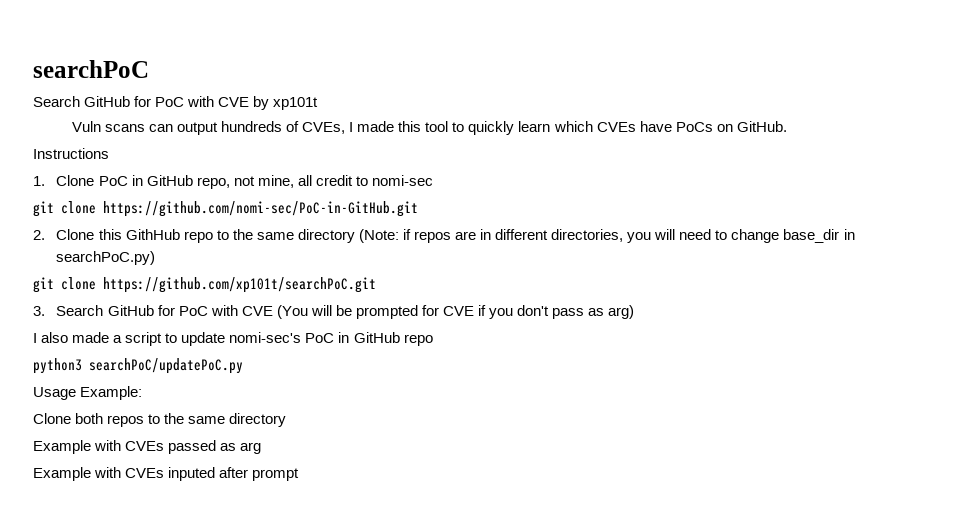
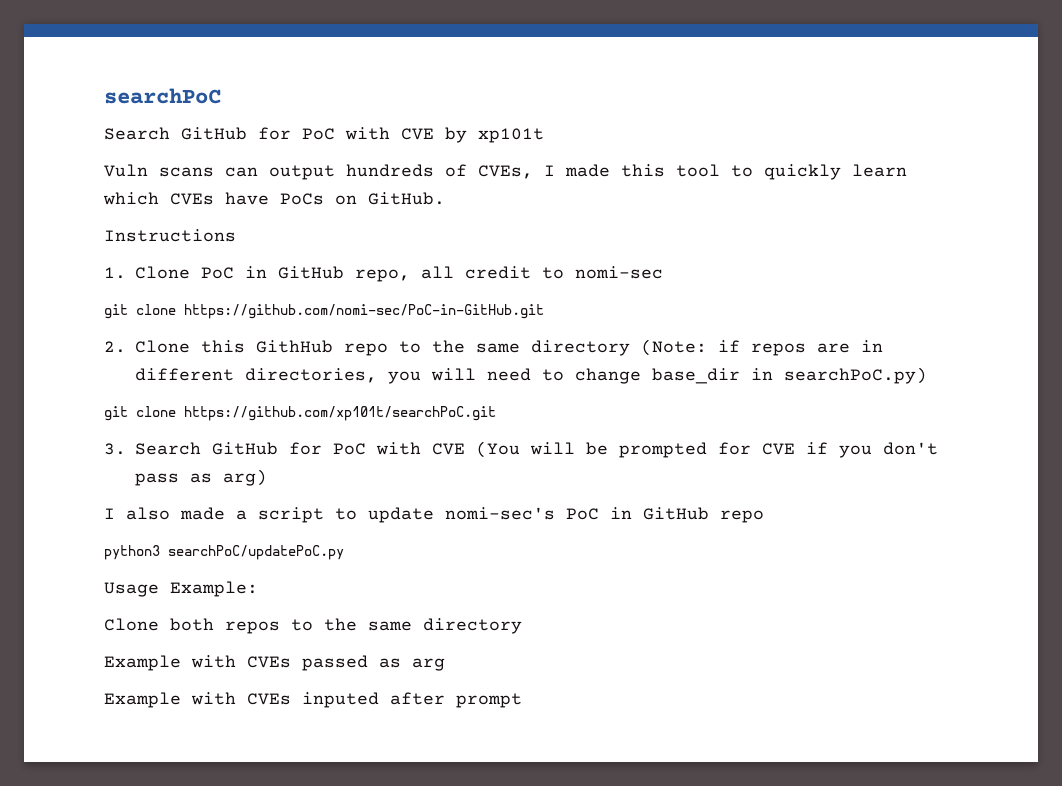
- 1. Clone PoC in GitHub repo, not mine, all credit to nomi-sec
+ 1. Clone PoC in GitHub repo, all credit to nomi-sec

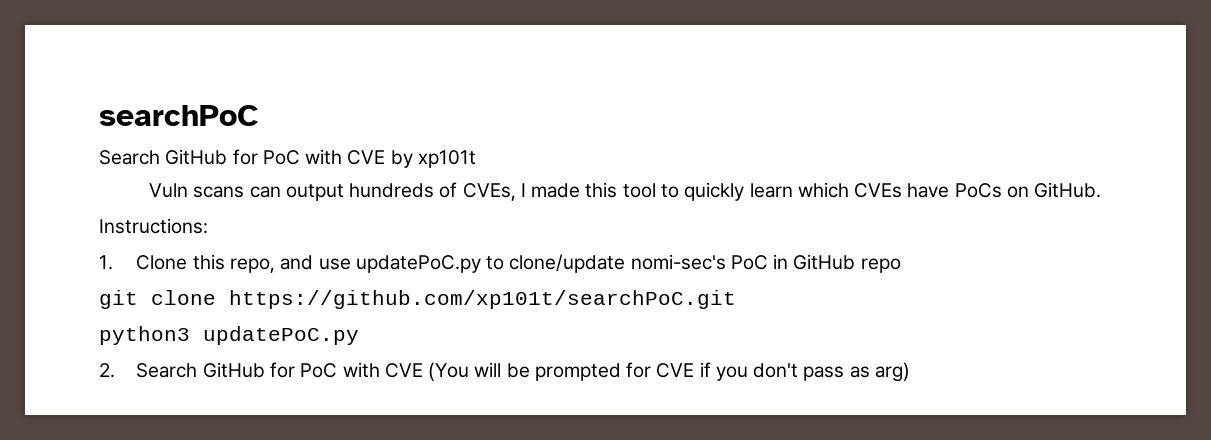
- Instructions
- 1. Clone PoC in GitHub repo, all credit to nomi-sec
- git clone https://github.com/nomi-sec/PoC-in-GitHub.git
- 2. Clone this GithHub repo to the same directory (Note: if repos are in different directories, you will need to change base_dir in searchPoC.py)
+ Instructions:
+ 1. Clone this repo, and use updatePoC.py to clone/update nomi-sec's PoC in GitHub repo
- 3. Search GitHub for PoC with CVE (You will be prompted for CVE if you don't pass as arg)
+ python3 updatePoC.py
+ 2. Search GitHub for PoC with CVE (You will be prompted for CVE if you don't pass as arg)
- I also made a script to update nomi-sec's PoC in GitHub repo
- python3 searchPoC/updatePoC.py
- Usage Example:
- Clone both repos to the same directory
- Example with CVEs passed as arg
- Example with CVEs inputed after prompt

